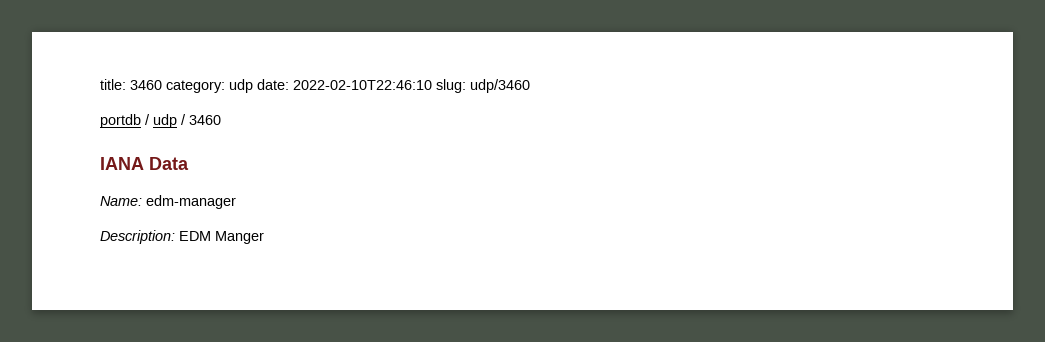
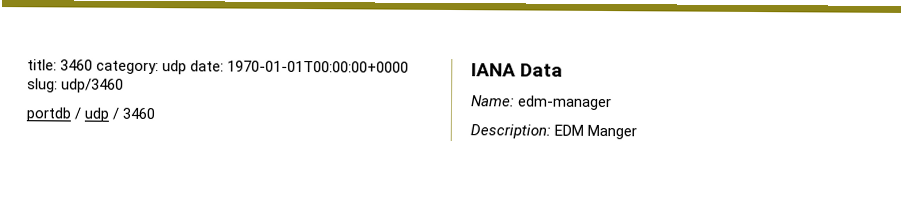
- title: 3460 category: udp date: 2022-02-10T22:46:10 slug: udp/3460
+ title: 3460 category: udp date: 1970-01-01T00:00:00+0000 slug: udp/3460

